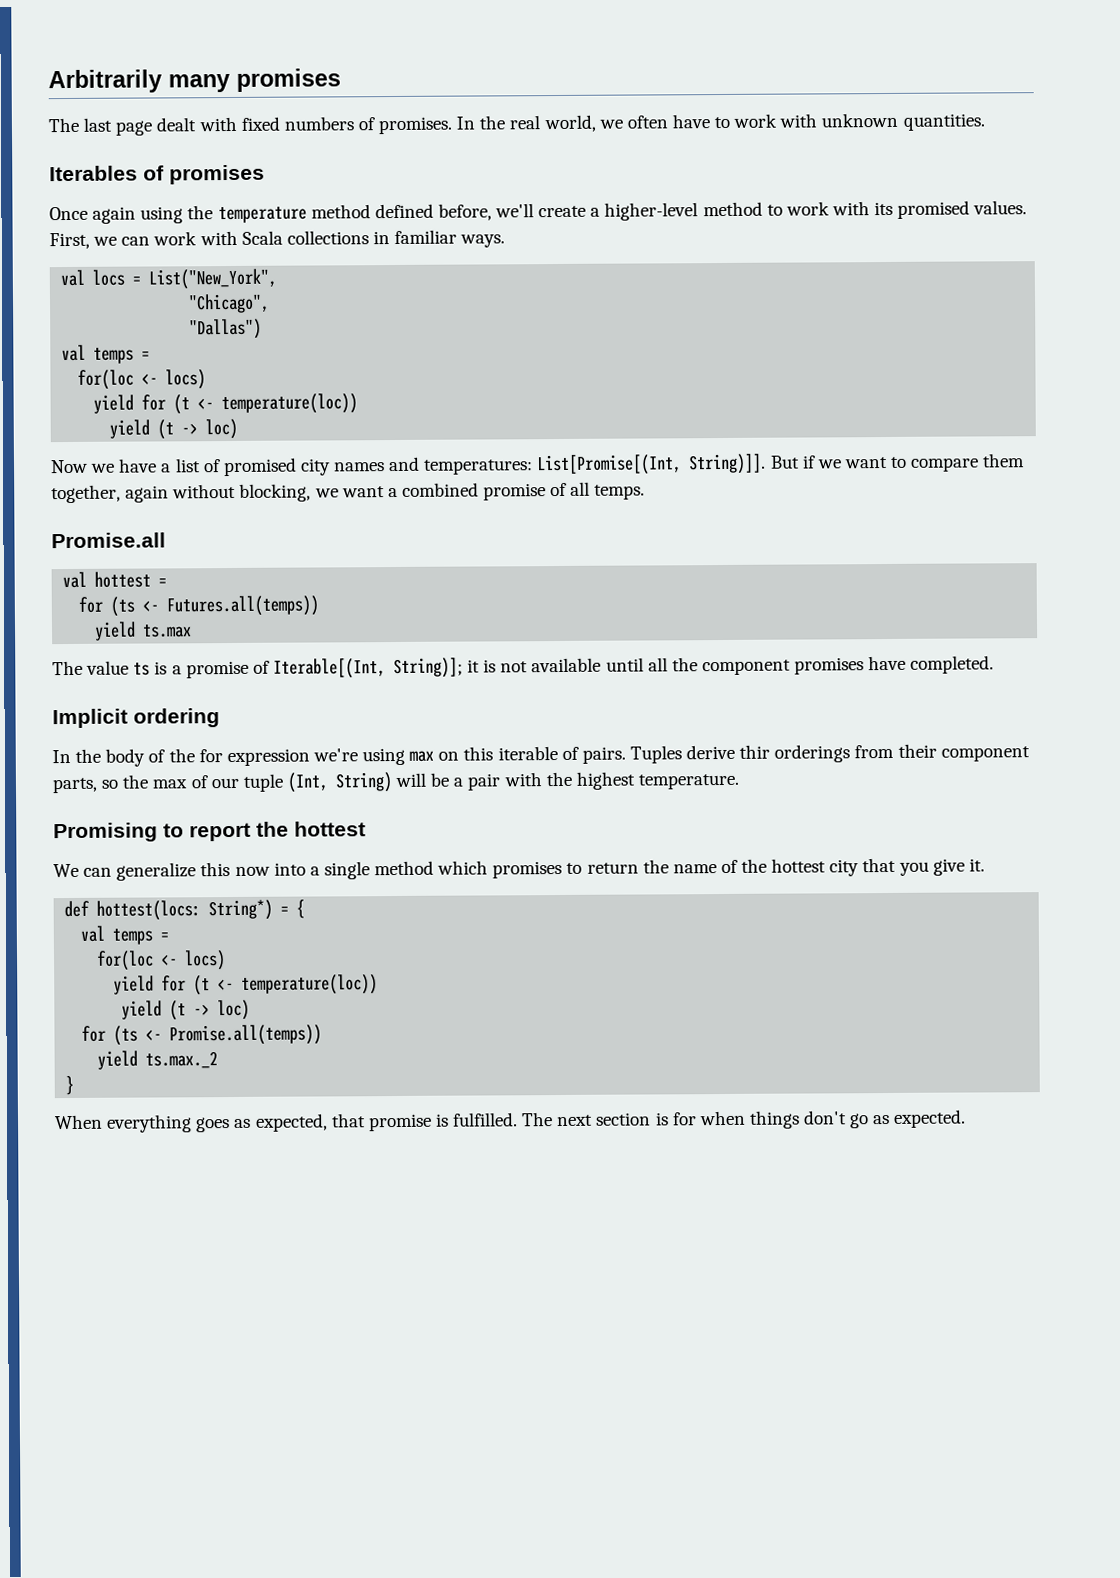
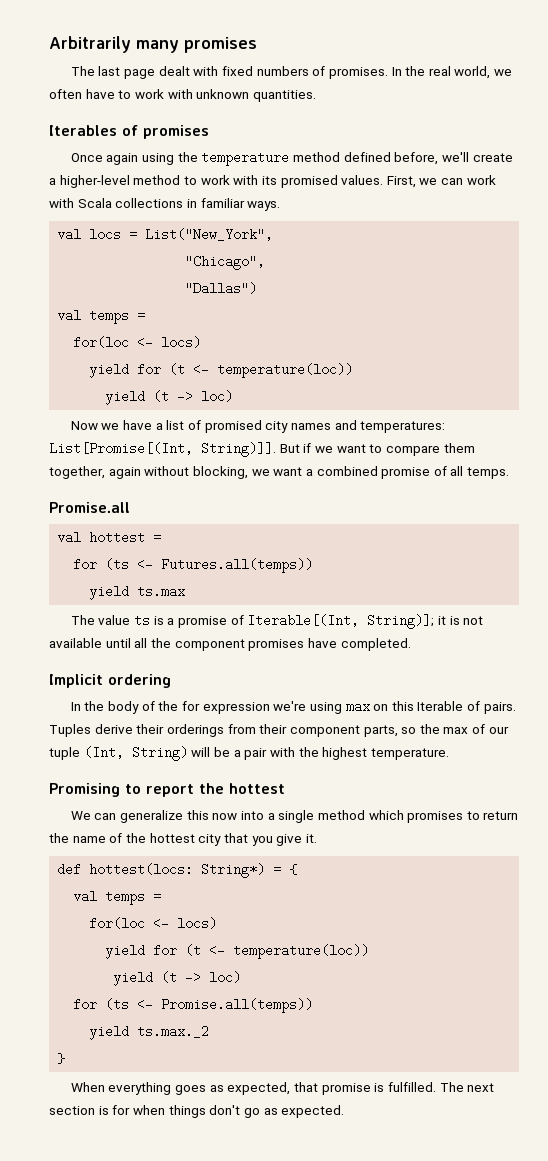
- In the body of the for expression we're using max on this iterable of pairs.
+ In the body of the for expression we're using max on this Iterable of pairs.
- Tuples derive thir orderings from their component parts, so the max of our tuple (Int, String) will be a pair with the highest temperature.
+ Tuples derive their orderings from their component parts, so the max of our tuple (Int, String) will be a pair with the highest temperature.

